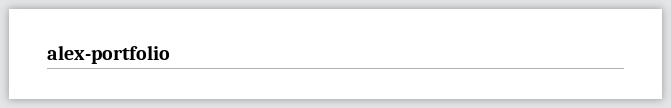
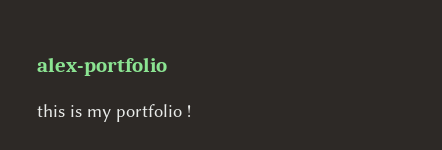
+ this is my portfolio !

